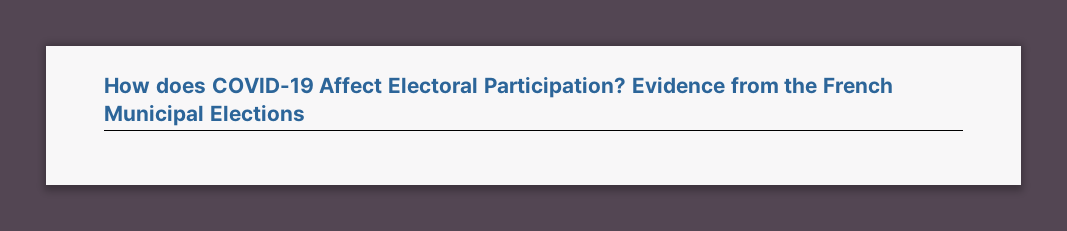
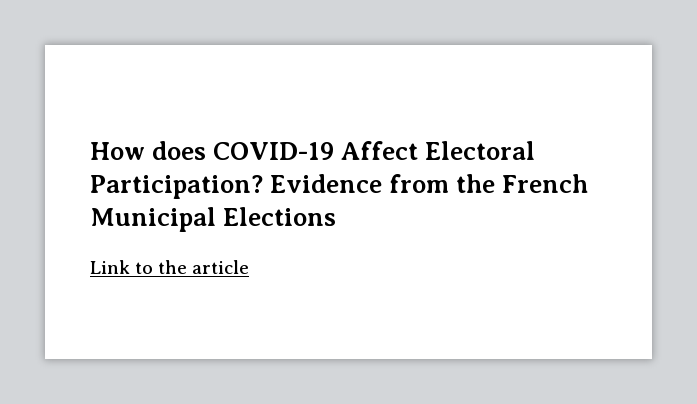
+ Link to the article

